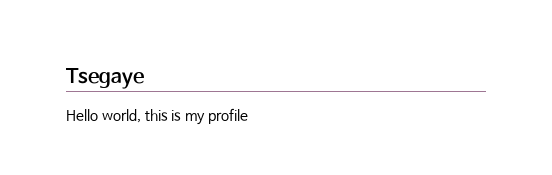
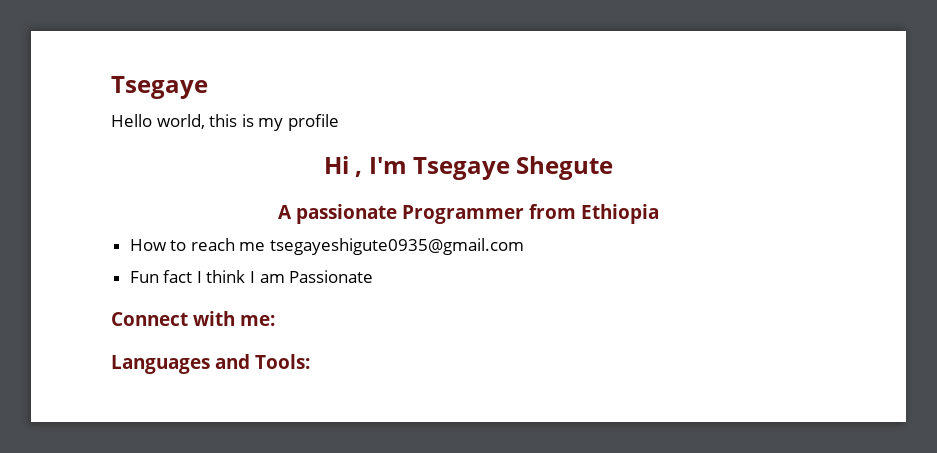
+ Hi , I'm Tsegaye Shegute
+ A passionate Programmer from Ethiopia
+ How to reach me tsegayeshigute0935@gmail.com
+ Fun fact I think I am Passionate
+ Connect with me:
+ Languages and Tools:

